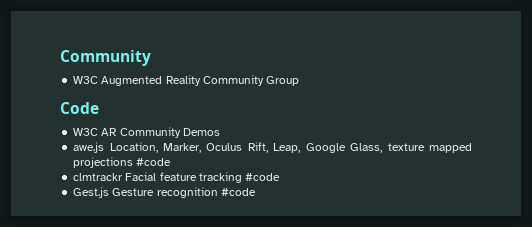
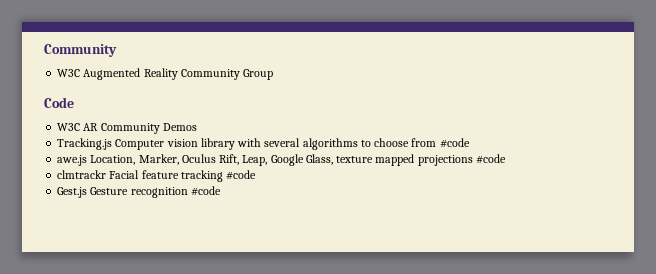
+ Tracking.js Computer vision library with several algorithms to choose from #code

